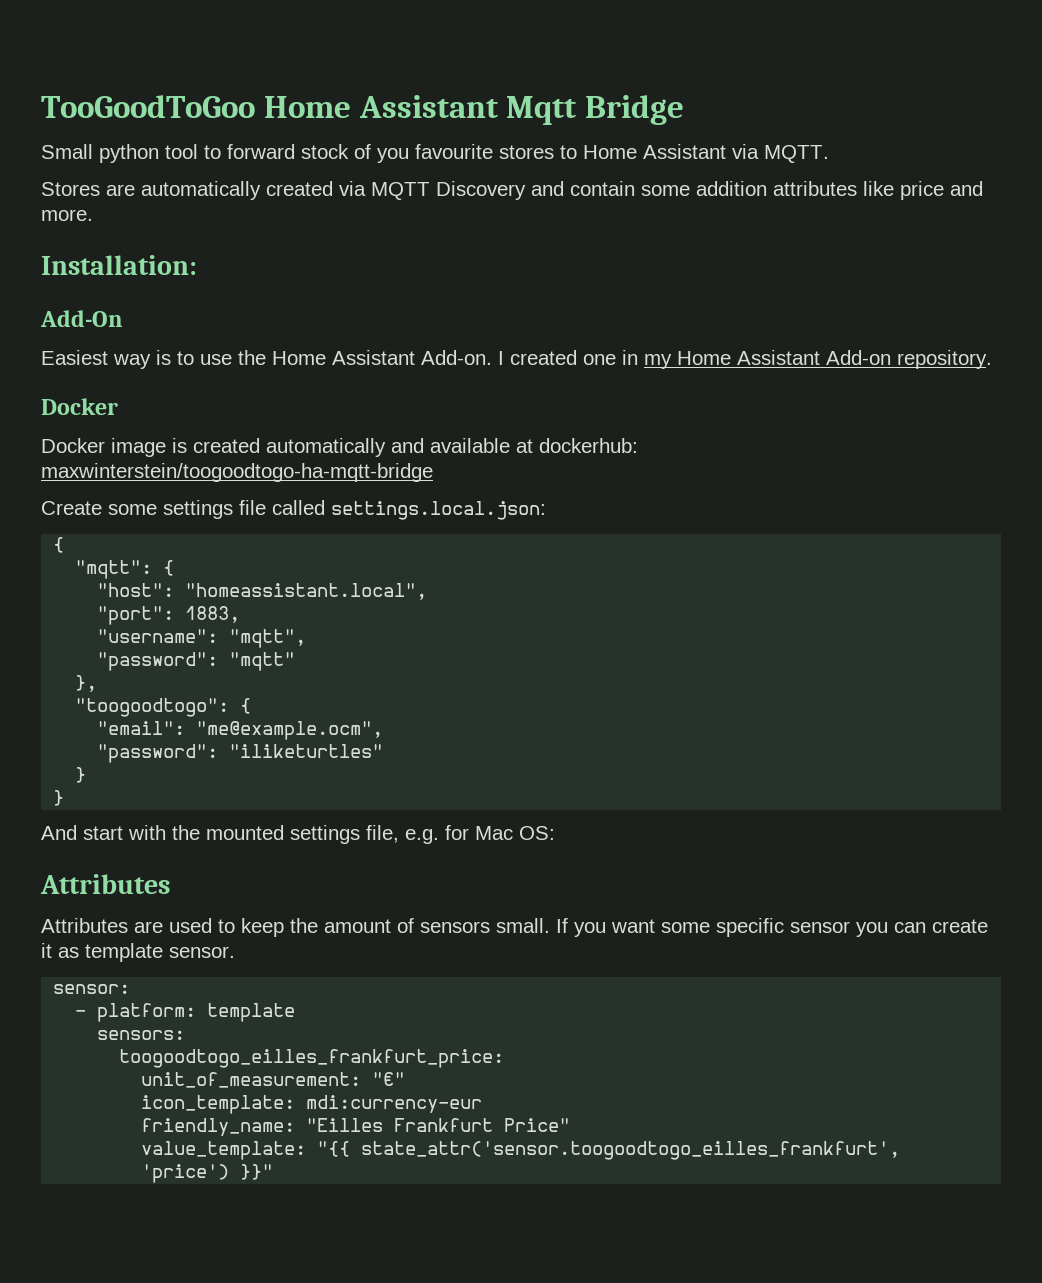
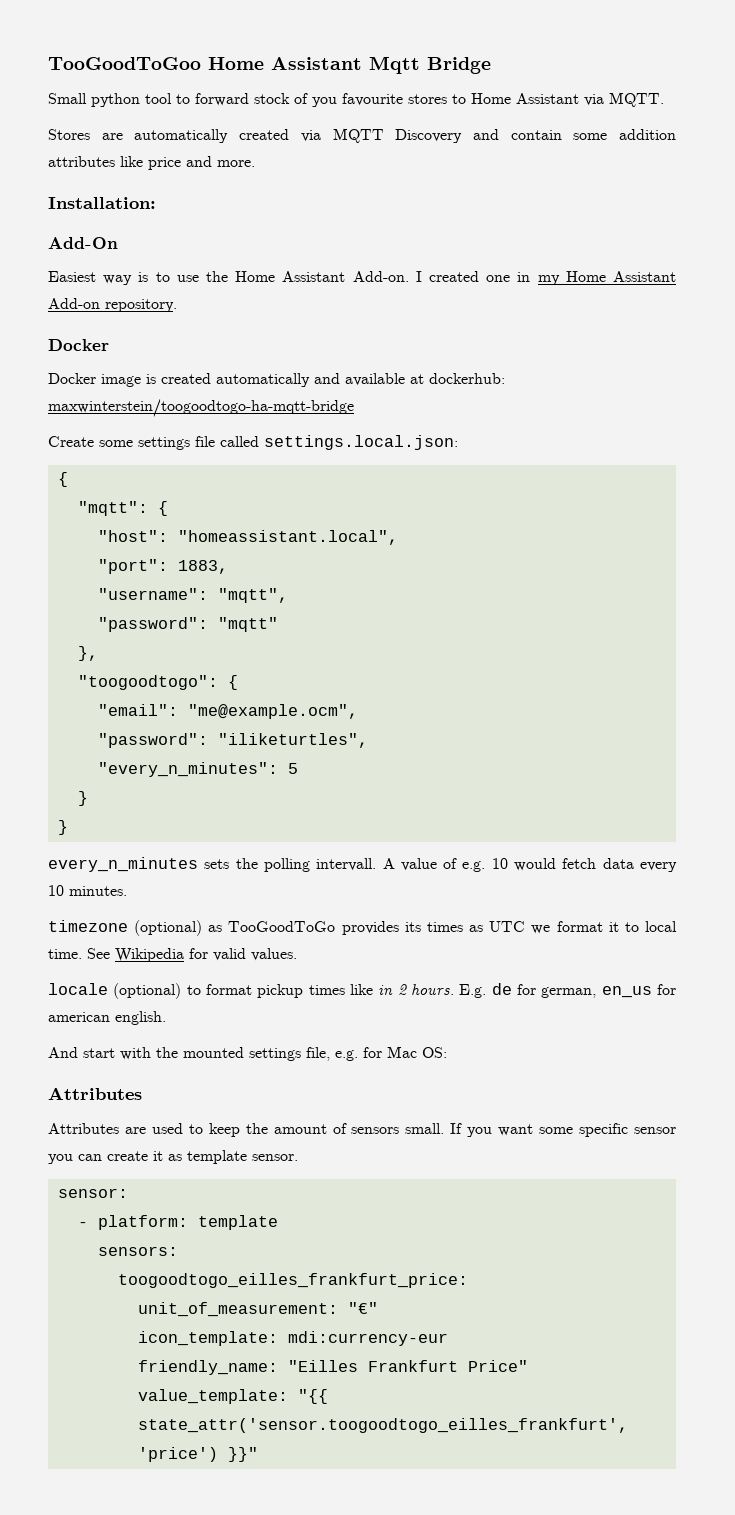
- "password": "iliketurtles"
+ "password": "iliketurtles",
+ "every_n_minutes": 5
+ every_n_minutes sets the polling intervall. A value of e.g. 10 would fetch data every 10 minutes.
+ timezone (optional) as TooGoodToGo provides its times as UTC we format it to local time. See Wikipedia for valid values.
+ locale (optional) to format pickup times like in 2 hours. E.g. de for german, en_us for american english.

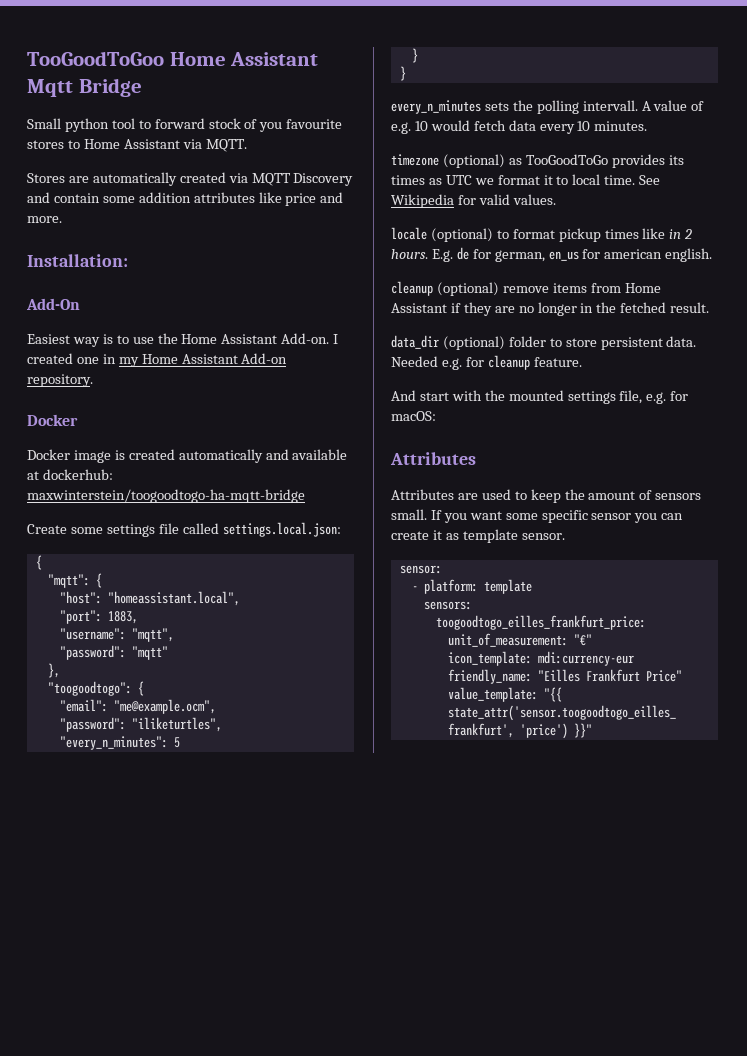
+ cleanup (optional) remove items from Home Assistant if they are no longer in the fetched result.
+ data_dir (optional) folder to store persistent data. Needed e.g. for cleanup feature.
- And start with the mounted settings file, e.g. for Mac OS:
+ And start with the mounted settings file, e.g. for macOS:

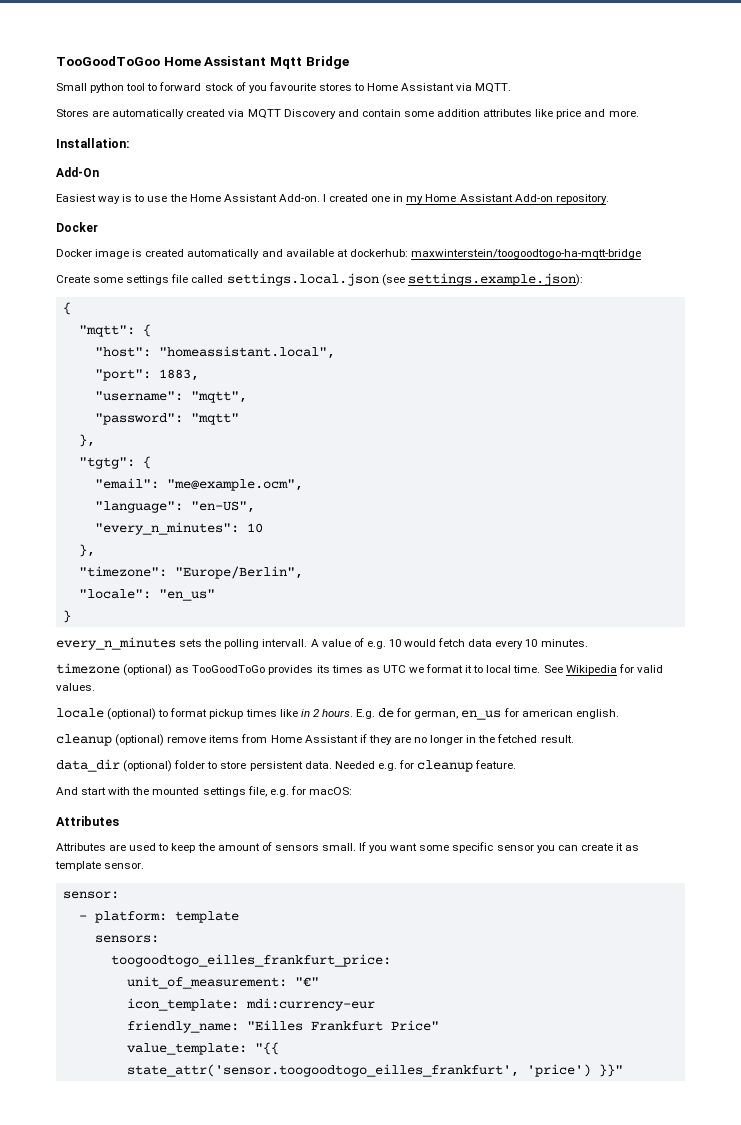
- Create some settings file called settings.local.json:
+ Create some settings file called settings.local.json (see settings.example.json):
- "toogoodtogo": {
+ "tgtg": {
- "password": "iliketurtles",
+ "language": "en-US",
- "every_n_minutes": 5
- }
+ "every_n_minutes": 10
+ },
+ "timezone": "Europe/Berlin",
+ "locale": "en_us"

